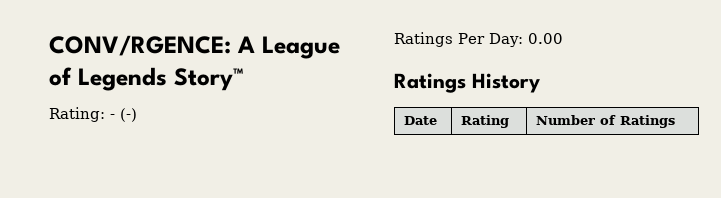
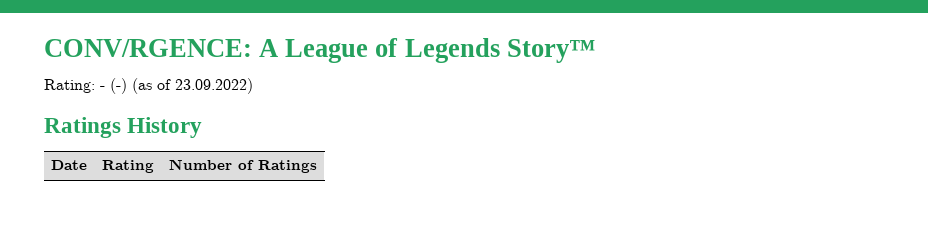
- Rating: - (-)
- Ratings Per Day: 0.00
+ Rating: - (-) (as of 23.09.2022)

